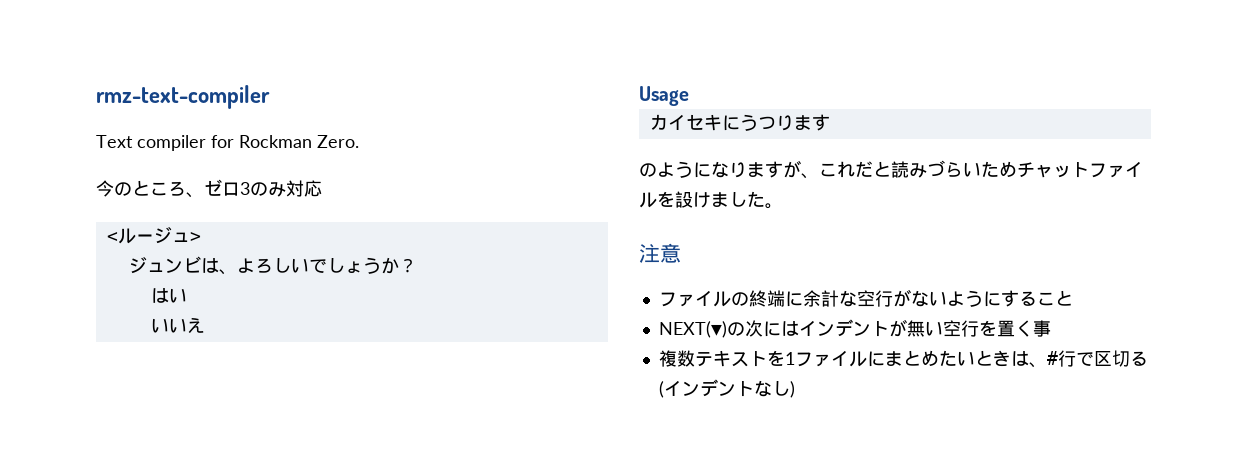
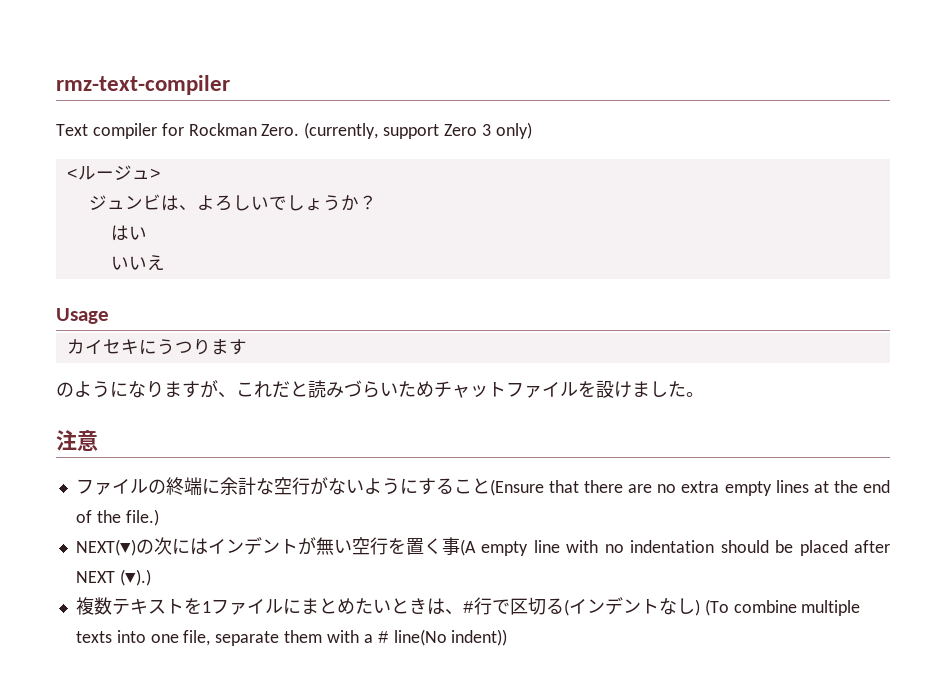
- Text compiler for Rockman Zero.
- 今のところ、ゼロ3のみ対応
+ Text compiler for Rockman Zero. (currently, support Zero 3 only)
- ファイルの終端に余計な空行がないようにすること
+ ファイルの終端に余計な空行がないようにすること(Ensure that there are no extra empty lines at the end of the file.)
- NEXT(▼)の次にはインデントが無い空行を置く事
+ NEXT(▼)の次にはインデントが無い空行を置く事(A empty line with no indentation should be placed after NEXT (▼).)
- 複数テキストを1ファイルにまとめたいときは、#行で区切る(インデントなし)
+ 複数テキストを1ファイルにまとめたいときは、#行で区切る(インデントなし) (To combine multiple texts into one file, separate them with a # line(No indent))

